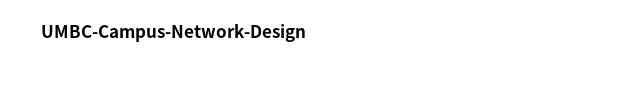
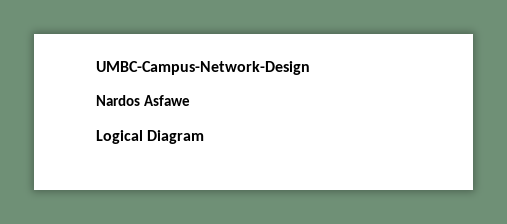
+ Nardos Asfawe
+ Logical Diagram

